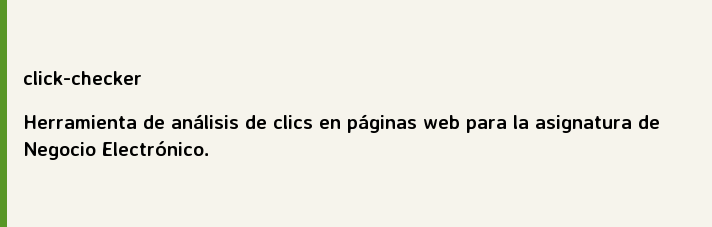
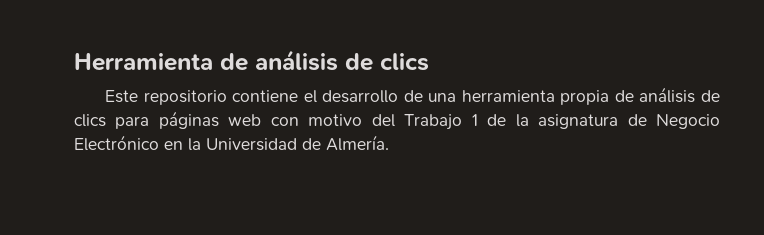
- click-checker
- Herramienta de análisis de clics en páginas web para la asignatura de Negocio Electrónico.
+ Herramienta de análisis de clics
+ Este repositorio contiene el desarrollo de una herramienta propia de análisis de clics para páginas web con motivo del Trabajo 1 de la asignatura de Negocio Electrónico en la Universidad de Almería.

